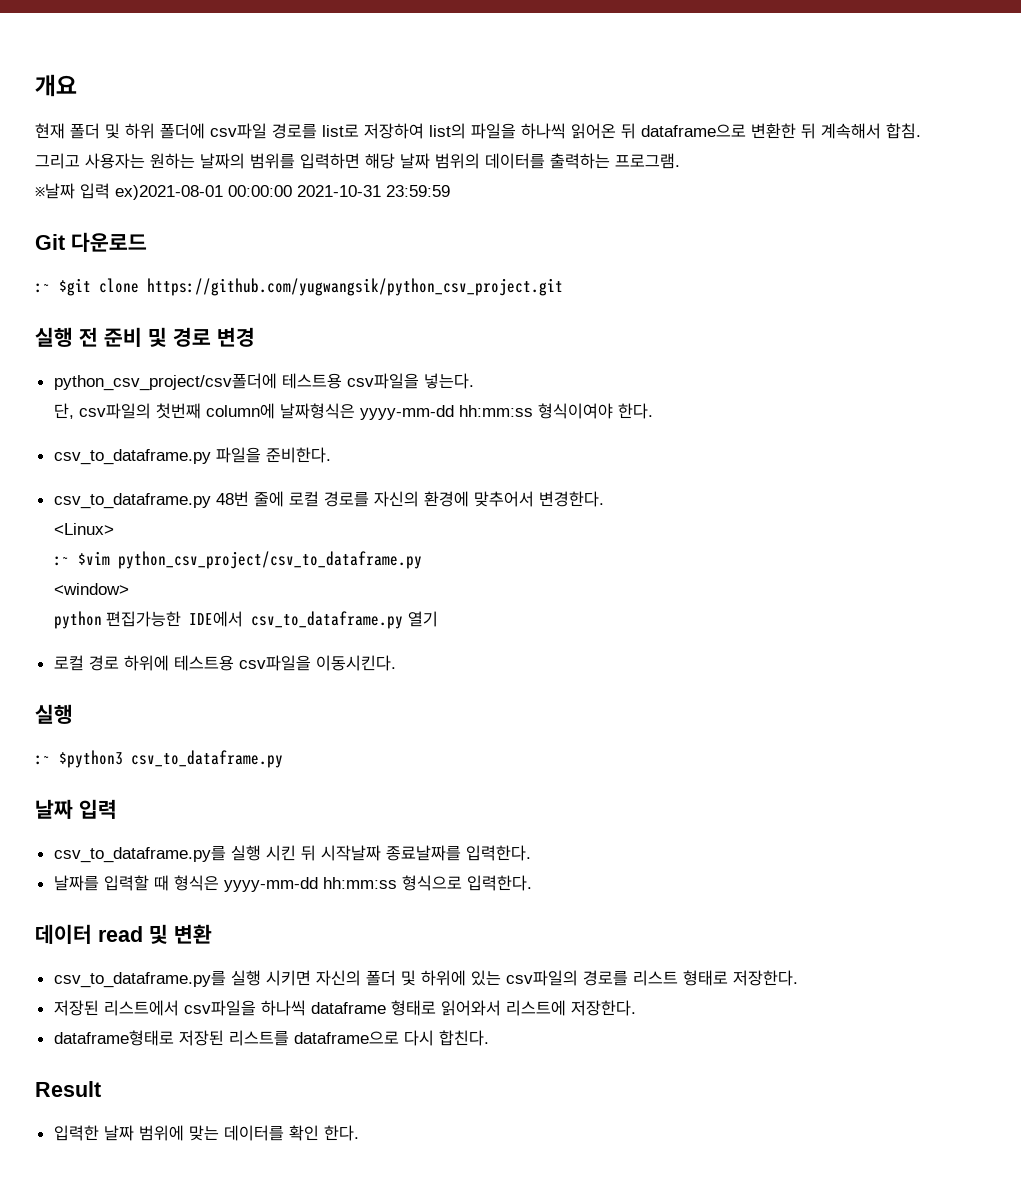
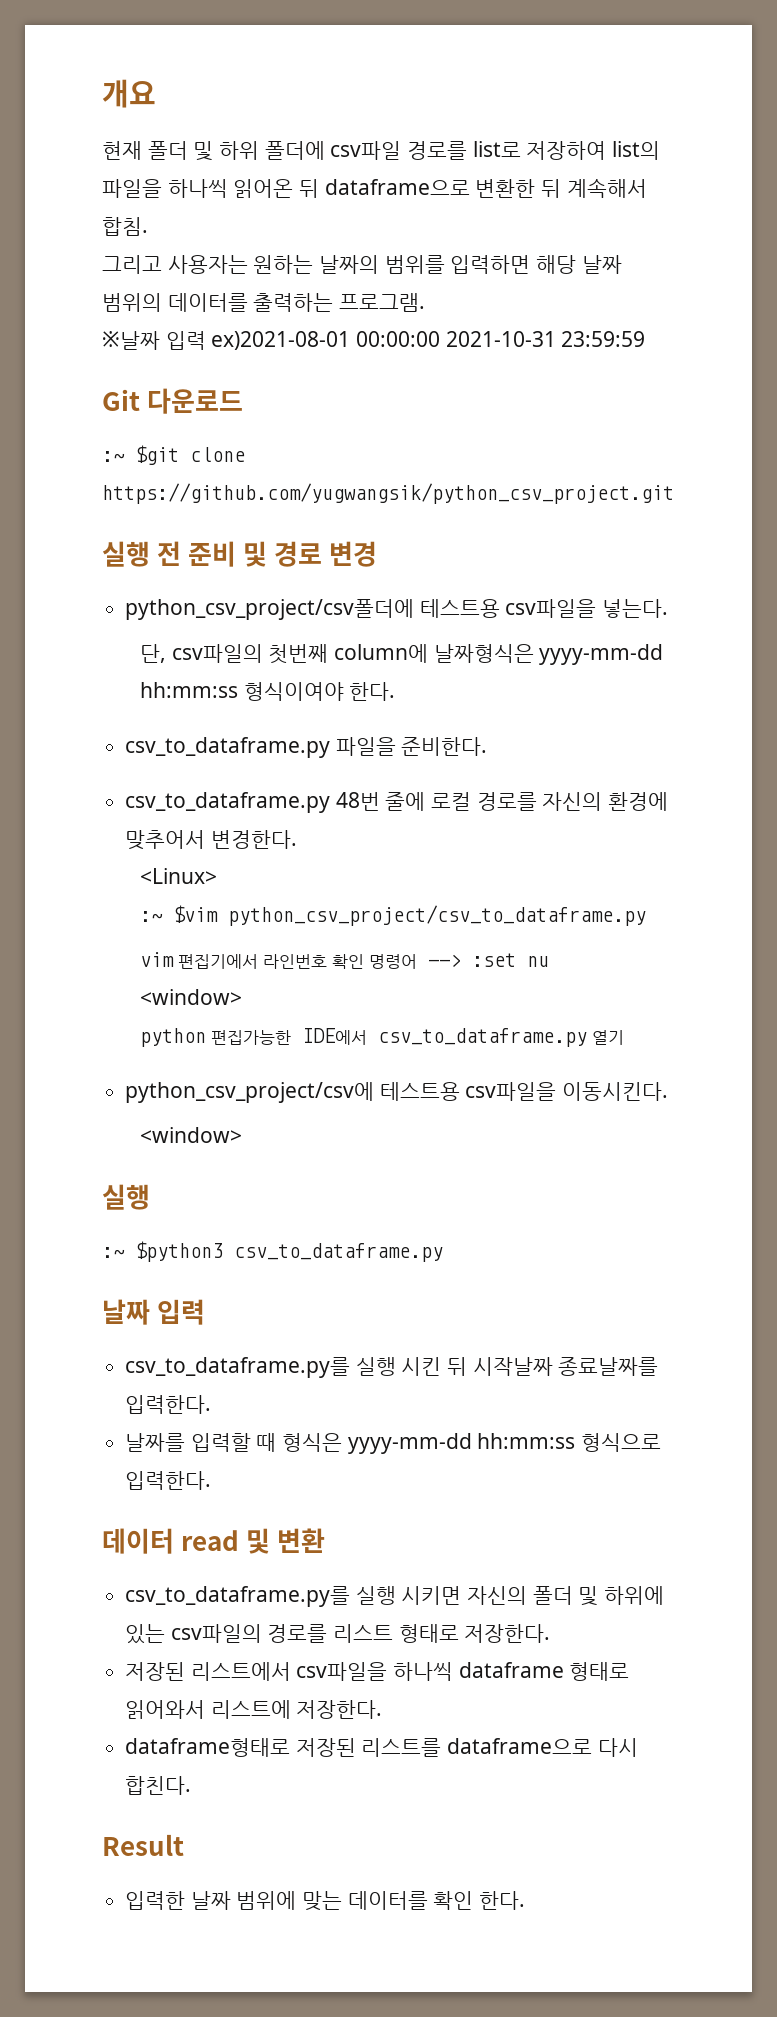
+ vim 편집기에서 라인번호 확인 명령어 --> :set nu
- 로컬 경로 하위에 테스트용 csv파일을 이동시킨다.
+ python_csv_project/csv에 테스트용 csv파일을 이동시킨다.
+ <window>

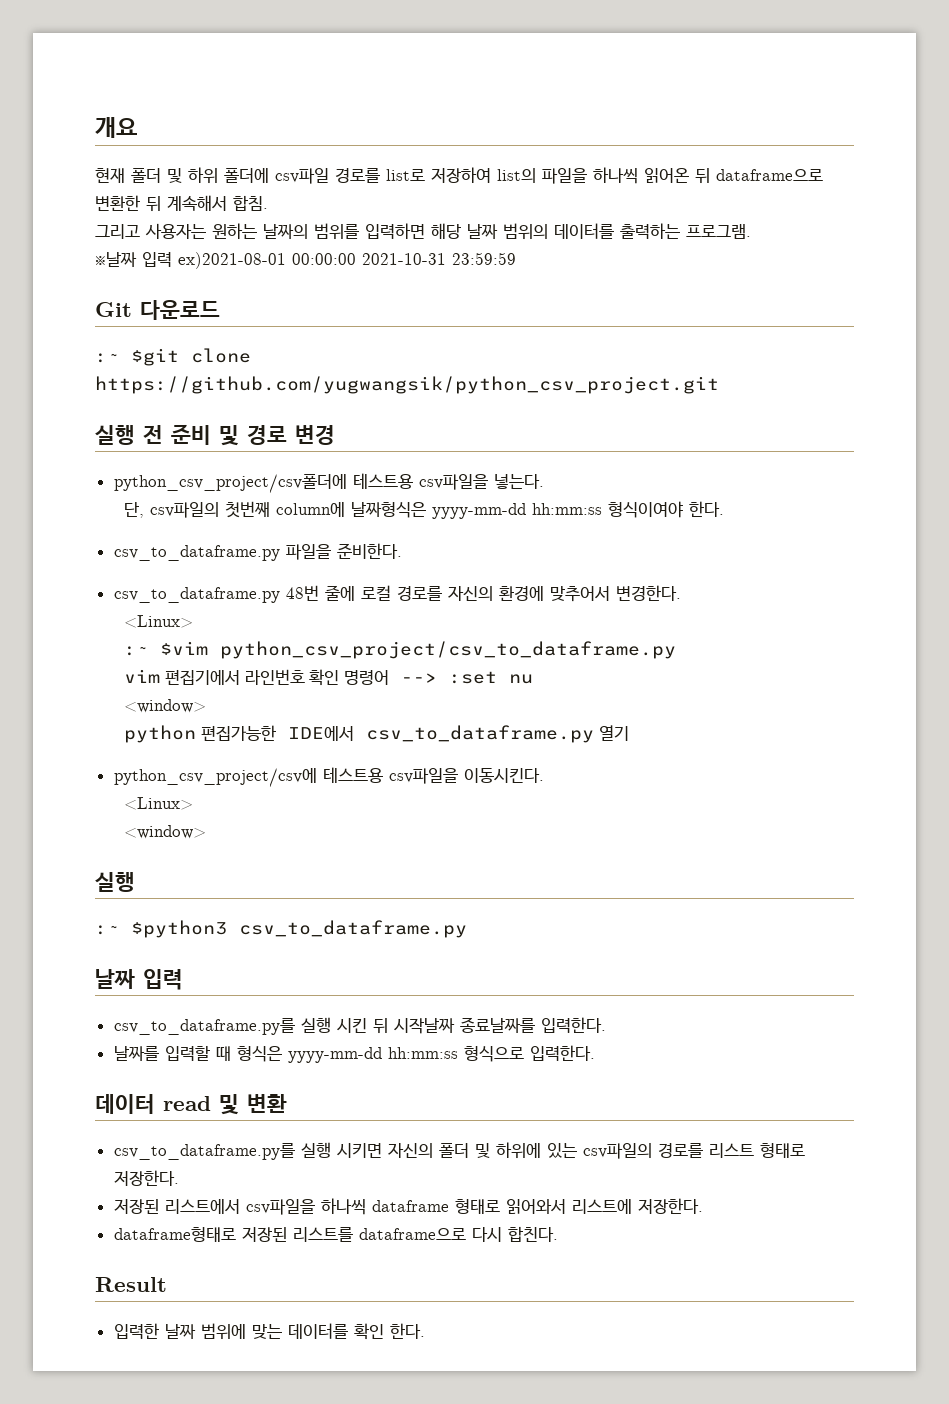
  python_csv_project/csv에 테스트용 csv파일을 이동시킨다.
+ <Linux>

